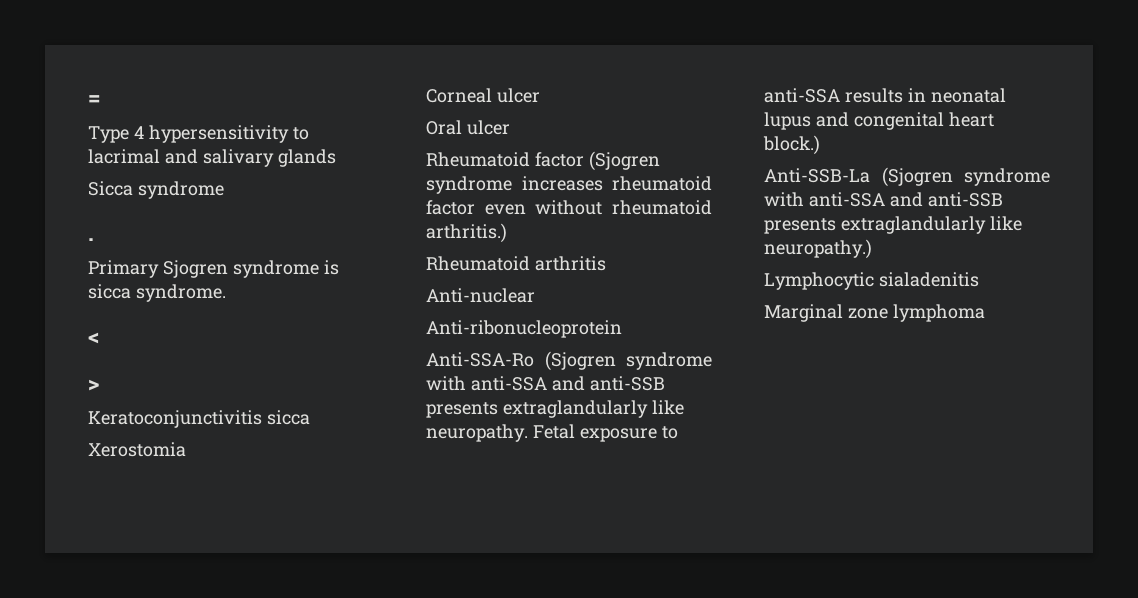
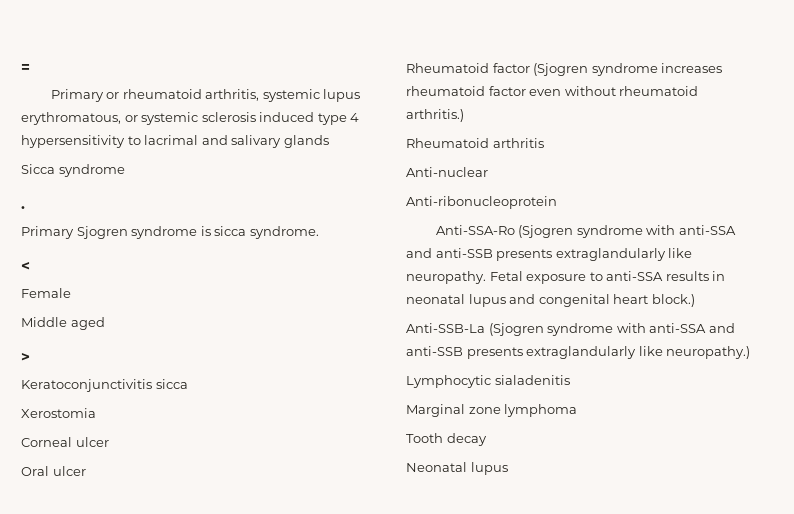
- Type 4 hypersensitivity to lacrimal and salivary glands
+ Primary or rheumatoid arthritis, systemic lupus erythromatous, or systemic sclerosis induced type 4 hypersensitivity to lacrimal and salivary glands
+ Female
+ Middle aged
+ Tooth decay
+ Neonatal lupus

